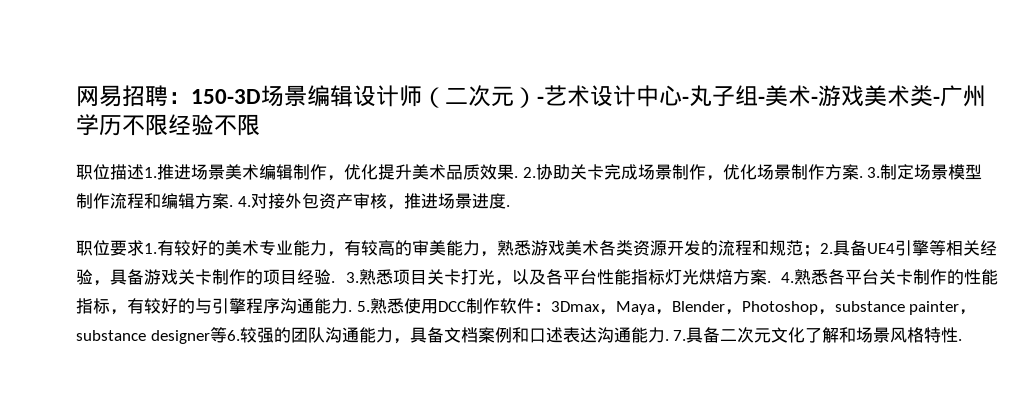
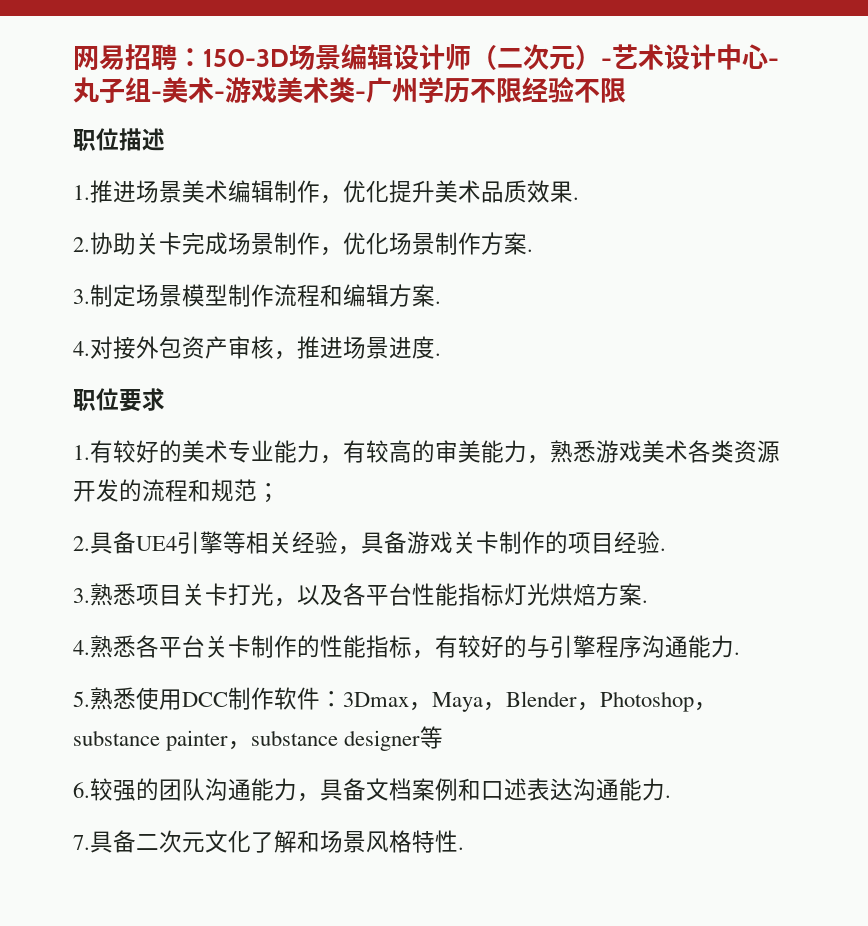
- 职位描述1.推进场景美术编辑制作，优化提升美术品质效果. 2.协助关卡完成场景制作，优化场景制作方案. 3.制定场景模型制作流程和编辑方案. 4.对接外包资产审核，推进场景进度.
+ 职位描述
+ 1.推进场景美术编辑制作，优化提升美术品质效果.
+ 2.协助关卡完成场景制作，优化场景制作方案.
+ 3.制定场景模型制作流程和编辑方案.
+ 4.对接外包资产审核，推进场景进度.
- 职位要求1.有较好的美术专业能力，有较高的审美能力，熟悉游戏美术各类资源开发的流程和规范；2.具备UE4引擎等相关经验，具备游戏关卡制作的项目经验. 3.熟悉项目关卡打光，以及各平台性能指标灯光烘焙方案. 4.熟悉各平台关卡制作的性能指标，有较好的与引擎程序沟通能力. 5.熟悉使用DCC制作软件：
+ 职位要求
+ 1.有较好的美术专业能力，有较高的审美能力，熟悉游戏美术各类资源开发的流程和规范；
+ 2.具备UE4引擎等相关经验，具备游戏关卡制作的项目经验.
+ 3.熟悉项目关卡打光，以及各平台性能指标灯光烘焙方案.
+ 4.熟悉各平台关卡制作的性能指标，有较好的与引擎程序沟通能力.
+ 5.熟悉使用DCC制作软件：
- 3Dmax，Maya，Blender，Photoshop，substance painter，substance designer等6.较强的团队沟通能力，具备文档案例和口述表达沟通能力. 7.具备二次元文化了解和场景风格特性.
+ 3Dmax，Maya，Blender，Photoshop，substance painter，substance designer等
+ 6.较强的团队沟通能力，具备文档案例和口述表达沟通能力.
+ 7.具备二次元文化了解和场景风格特性.

